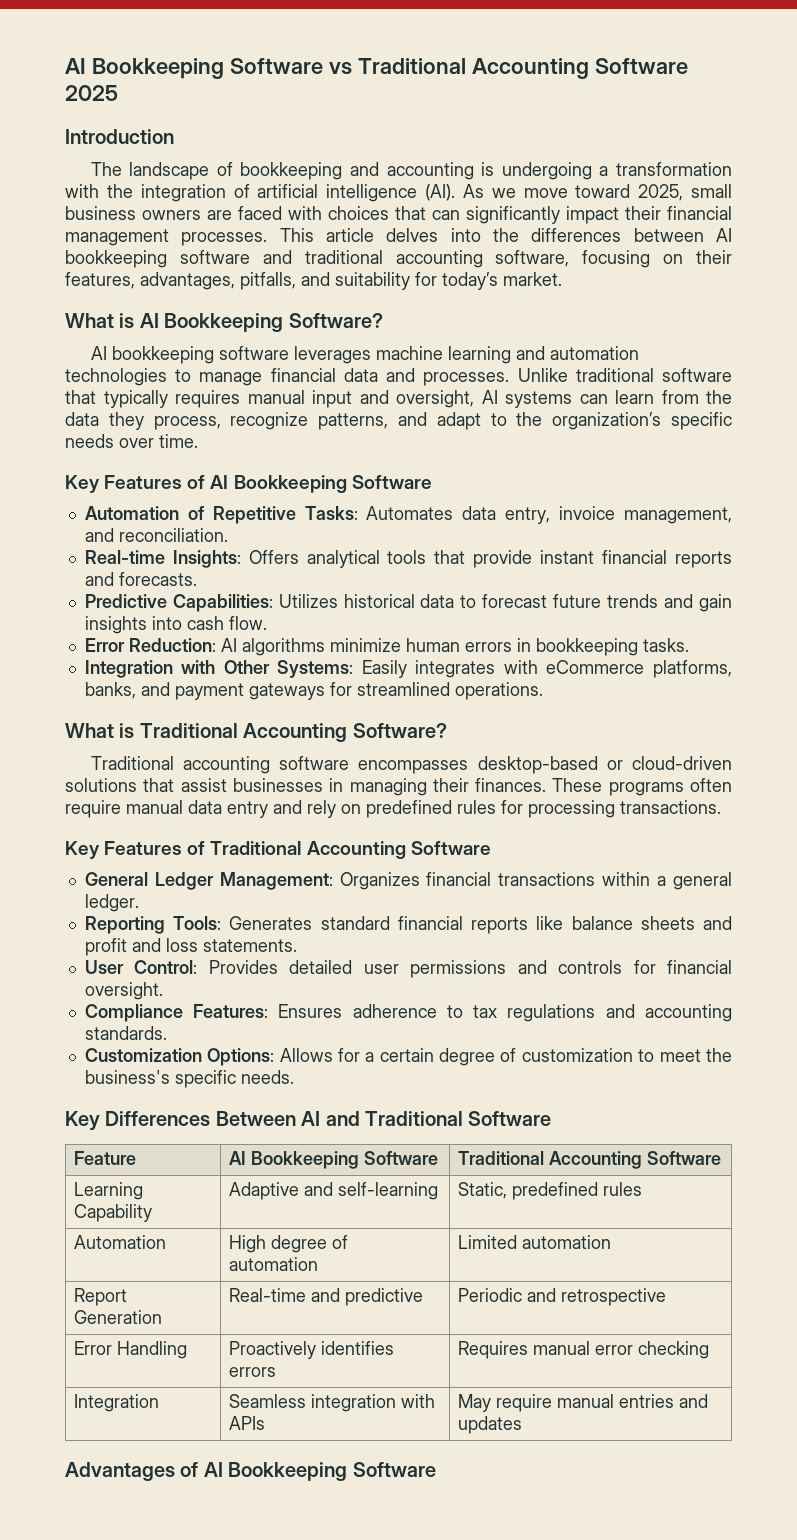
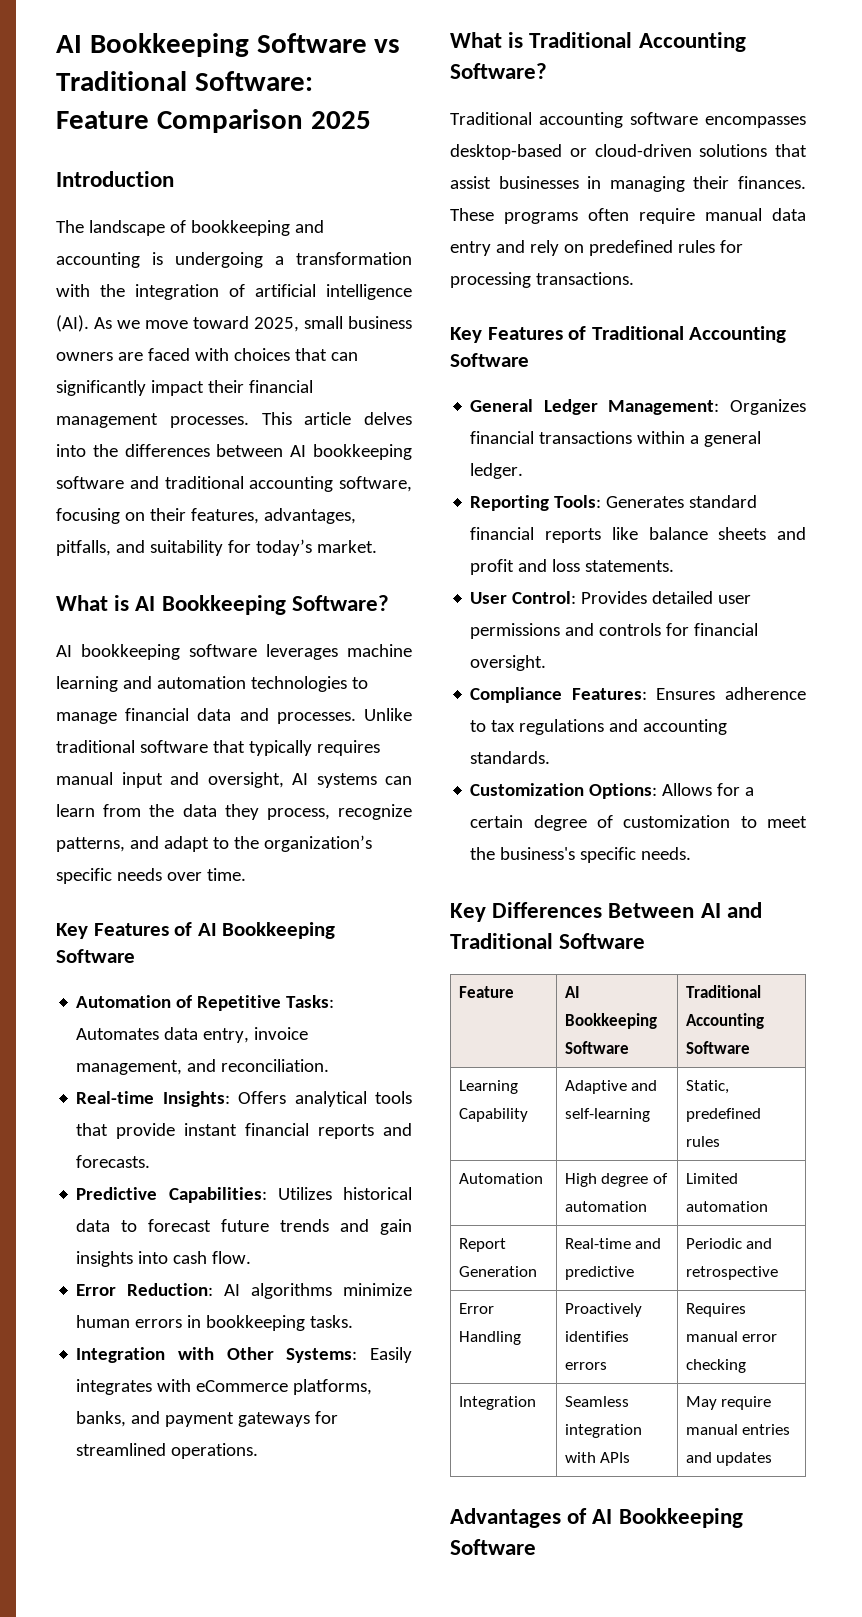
- AI Bookkeeping Software vs Traditional Accounting Software 2025
+ AI Bookkeeping Software vs Traditional Software: Feature Comparison 2025

